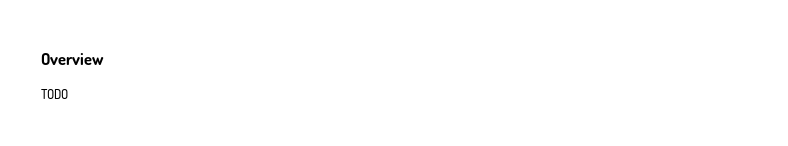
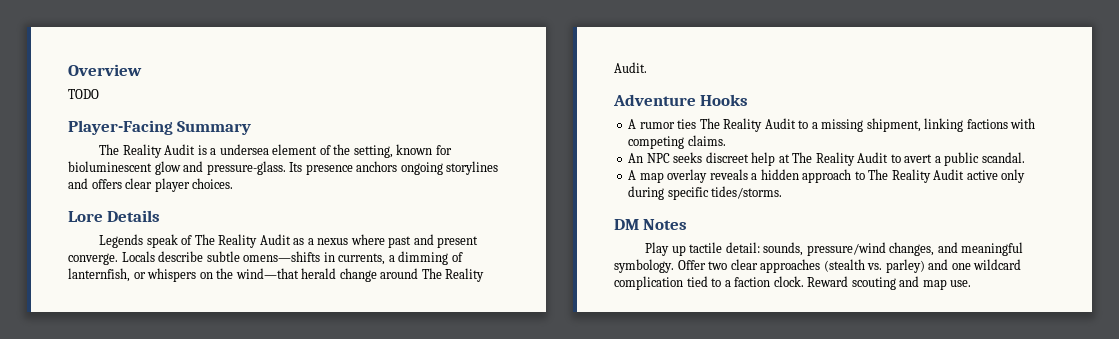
+ Player-Facing Summary
+ The Reality Audit is a undersea element of the setting, known for bioluminescent glow and pressure-glass. Its presence anchors ongoing storylines and offers clear player choices.
+ Lore Details
+ Legends speak of The Reality Audit as a nexus where past and present converge. Locals describe subtle omens—shifts in currents, a dimming of lanternfish, or whispers on the wind—that herald change around The Reality Audit.
+ Adventure Hooks
+ A rumor ties The Reality Audit to a missing shipment, linking factions with competing claims.
+ An NPC seeks discreet help at The Reality Audit to avert a public scandal.
+ A map overlay reveals a hidden approach to The Reality Audit active only during specific tides/storms.
+ DM Notes
+ Play up tactile detail: sounds, pressure/wind changes, and meaningful symbology. Offer two clear approaches (stealth vs. parley) and one wildcard complication tied to a faction clock. Reward scouting and map use.

